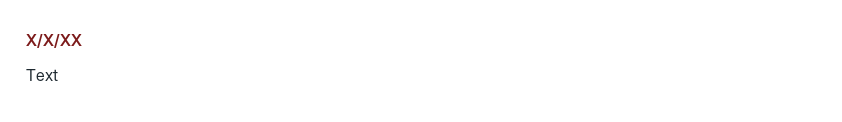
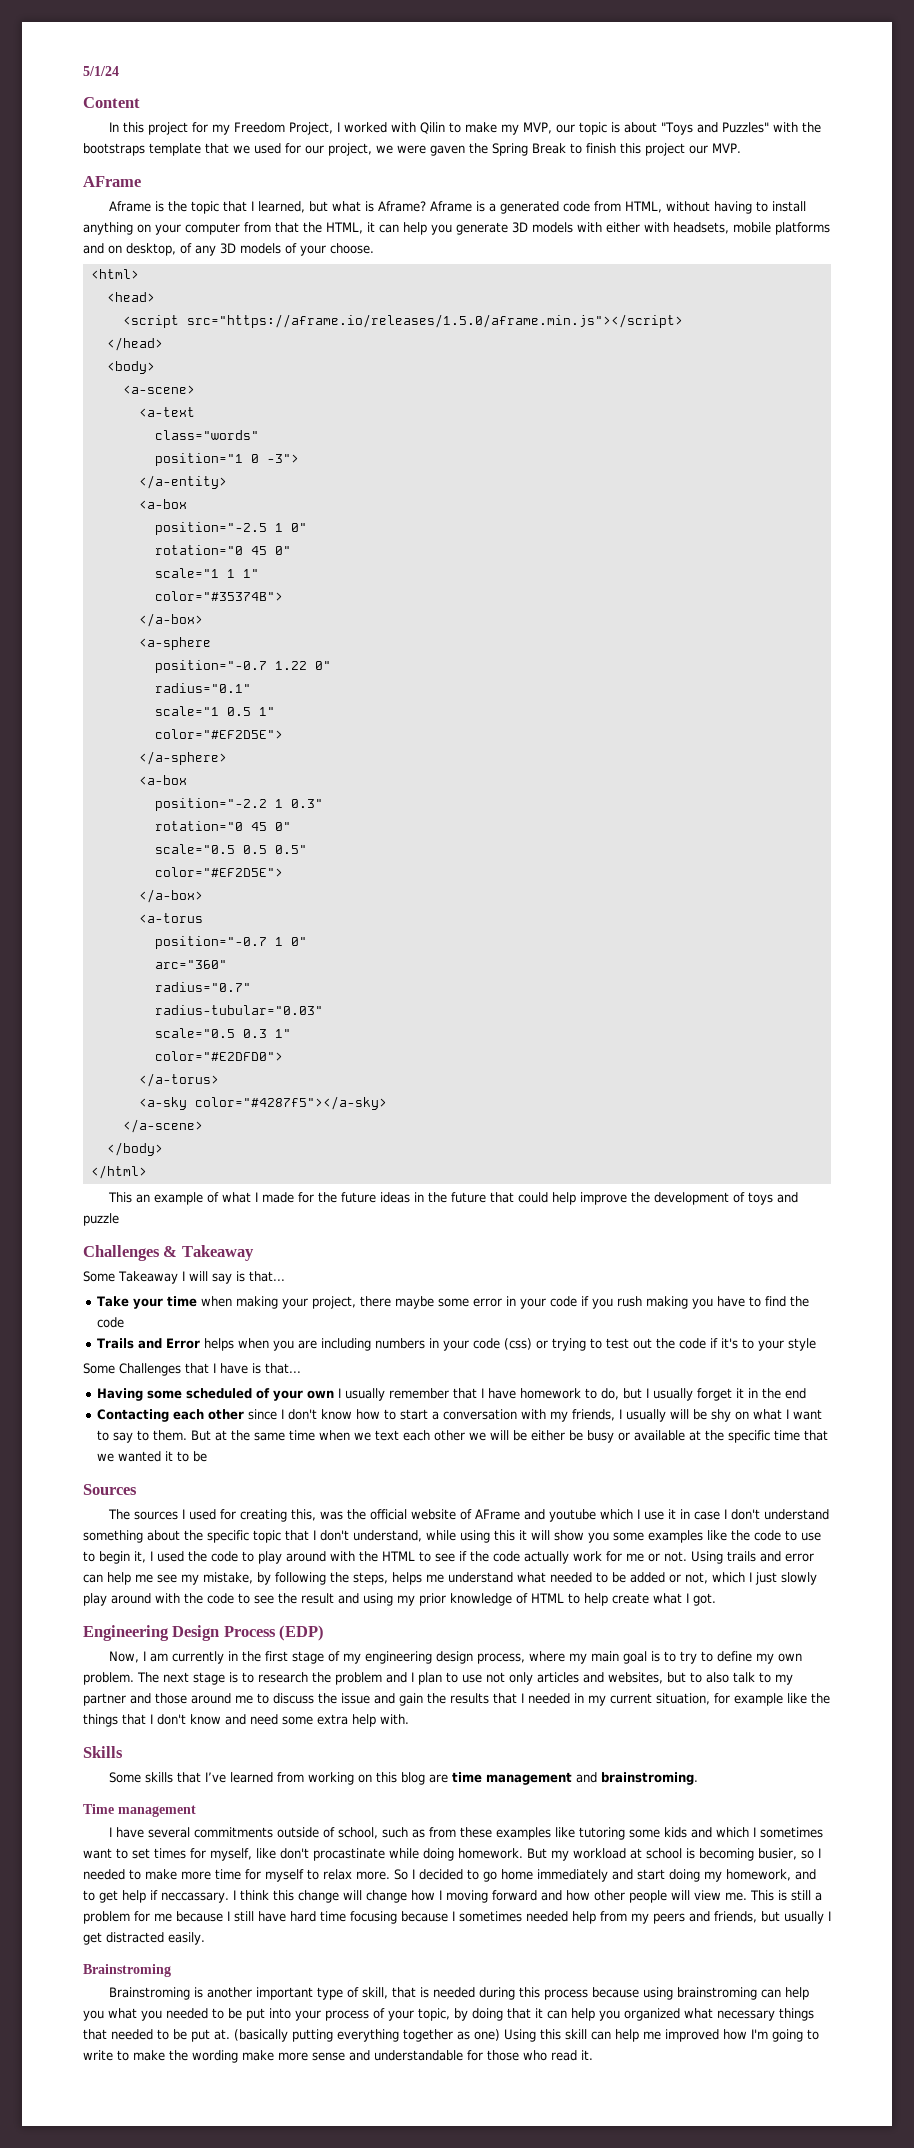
- X/X/XX
- Text
+ 5/1/24
+ Content
+ In this project for my Freedom Project, I worked with Qilin to make my MVP, our topic is about "Toys and Puzzles" with the bootstraps template that we used for our project, we were gaven the Spring Break to finish this project our MVP.
+ AFrame
+ Aframe is the topic that I learned, but what is Aframe? Aframe is a generated code from HTML, without having to install anything on your computer from that the HTML, it can help you generate 3D models with either with headsets, mobile platforms and on desktop, of any 3D models of your choose.
+ <html>
+ <head>
+ <script src="https://aframe.io/releases/1.5.0/aframe.min.js"></script>
+ </head>
+ <body>
+ <a-scene>
+ <a-text
+ class="words"
+ position="1 0 -3">
+ </a-entity>
+ <a-box
+ position="-2.5 1 0"
+ rotation="0 45 0"
+ scale="1 1 1"
+ color="#35374B">
+ </a-box>
+ <a-sphere
+ position="-0.7 1.22 0"
+ radius="0.1"
+ scale="1 0.5 1"
+ color="#EF2D5E">
+ </a-sphere>
+ <a-box
+ position="-2.2 1 0.3"
+ rotation="0 45 0"
+ scale="0.5 0.5 0.5"
+ color="#EF2D5E">
+ </a-box>
+ <a-torus
+ position="-0.7 1 0"
+ arc="360"
+ radius="0.7"
+ radius-tubular="0.03"
+ scale="0.5 0.3 1"
+ color="#E2DFD0">
+ </a-torus>
+ <a-sky color="#4287f5"></a-sky>
+ </a-scene>
+ </body>
+ </html>
+ This an example of what I made for the future ideas in the future that could help improve the development of toys and puzzle
+ Challenges & Takeaway
+ Some Takeaway I will say is that...
+ Take your time when making your project, there maybe some error in your code if you rush making you have to find the code
+ Trails and Error helps when you are including numbers in your code (css) or trying to test out the code if it's to your style
+ Some Challenges that I have is that...
+ Having some scheduled of your own I usually remember that I have homework to do, but I usually forget it in the end
+ Contacting each other since I don't know how to start a conversation with my friends, I usually will be shy on what I want to say to them. But at the same time when we text each other we will be either be busy or available at the specific time that we wanted it to be
+ Sources
+ The sources I used for creating this, was the official website of AFrame and youtube which I use it in case I don't understand something about the specific topic that I don't understand, while using this it will show you some examples like the code to use to begin it, I used the code to play around with the HTML to see if the code actually work for me or not. Using trails and error can help me see my mistake, by following the steps, helps me understand what needed to be added or not, which I just slowly play around with the code to see the result and using my prior knowledge of HTML to help create what I got.
+ Engineering Design Process (EDP)
+ Now, I am currently in the first stage of my engineering design process, where my main goal is to try to define my own problem. The next stage is to research the problem and I plan to use not only articles and websites, but to also talk to my partner and those around me to discuss the issue and gain the results that I needed in my current situation, for example like the things that I don't know and need some extra help with.
+ Skills
+ Some skills that I’ve learned from working on this blog are time management and brainstroming.
+ Time management
+ I have several commitments outside of school, such as from these examples like tutoring some kids and which I sometimes want to set times for myself, like don't procastinate while doing homework. But my workload at school is becoming busier, so I needed to make more time for myself to relax more. So I decided to go home immediately and start doing my homework, and to get help if neccassary. I think this change will change how I moving forward and how other people will view me. This is still a problem for me because I still have hard time focusing because I sometimes needed help from my peers and friends, but usually I get distracted easily.
+ Brainstroming
+ Brainstroming is another important type of skill, that is needed during this process because using brainstroming can help you what you needed to be put into your process of your topic, by doing that it can help you organized what necessary things that needed to be put at. (basically putting everything together as one) Using this skill can help me improved how I'm going to write to make the wording make more sense and understandable for those who read it.

